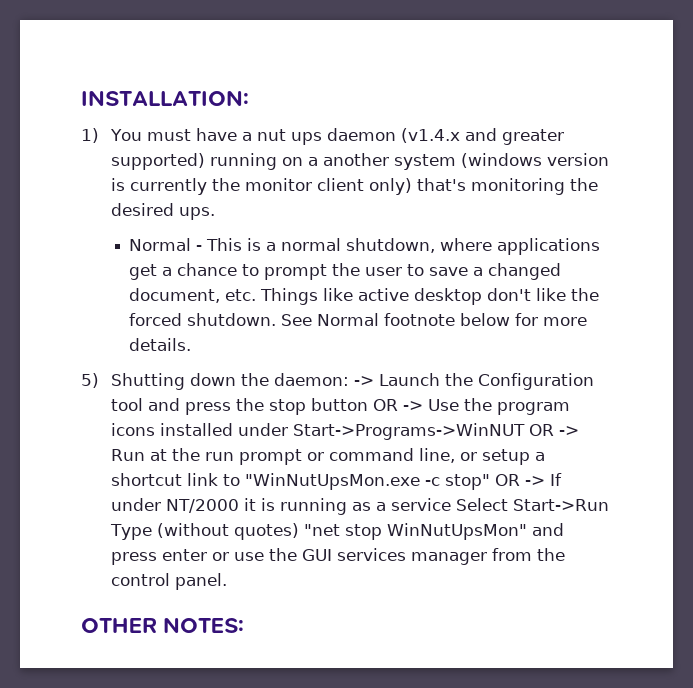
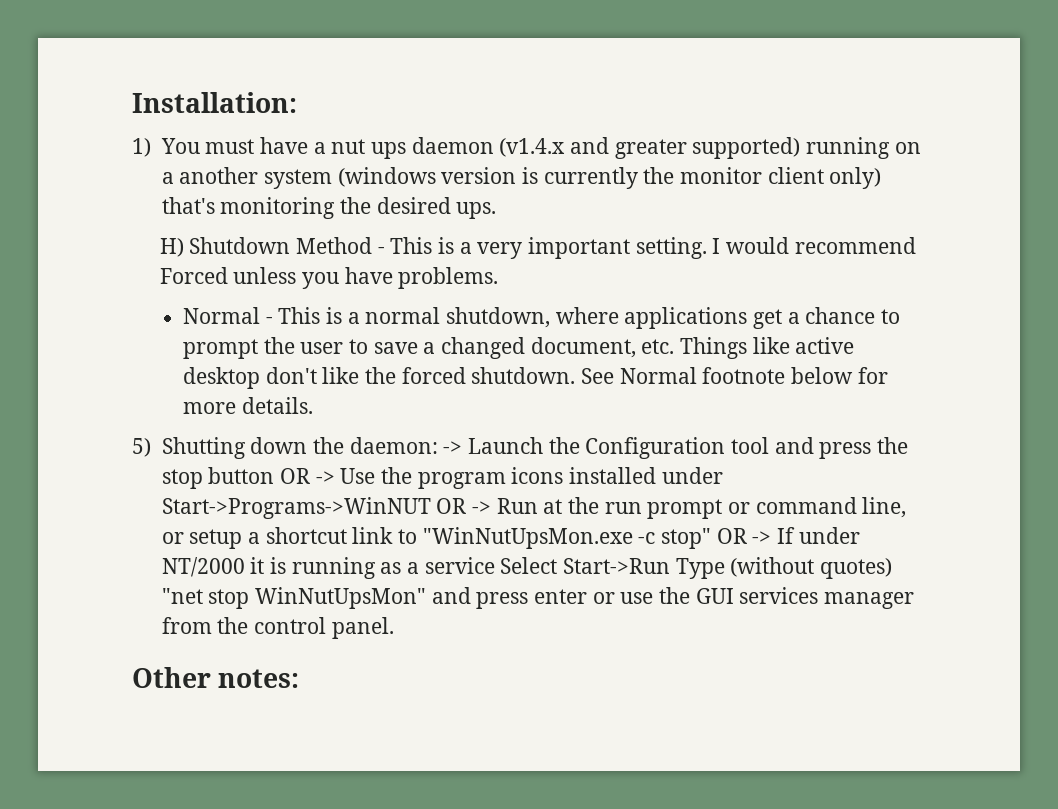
- INSTALLATION:
+ Installation:
+ H) Shutdown Method - This is a very important setting. I would recommend Forced unless you have problems.
- OTHER NOTES:
+ Other notes:

